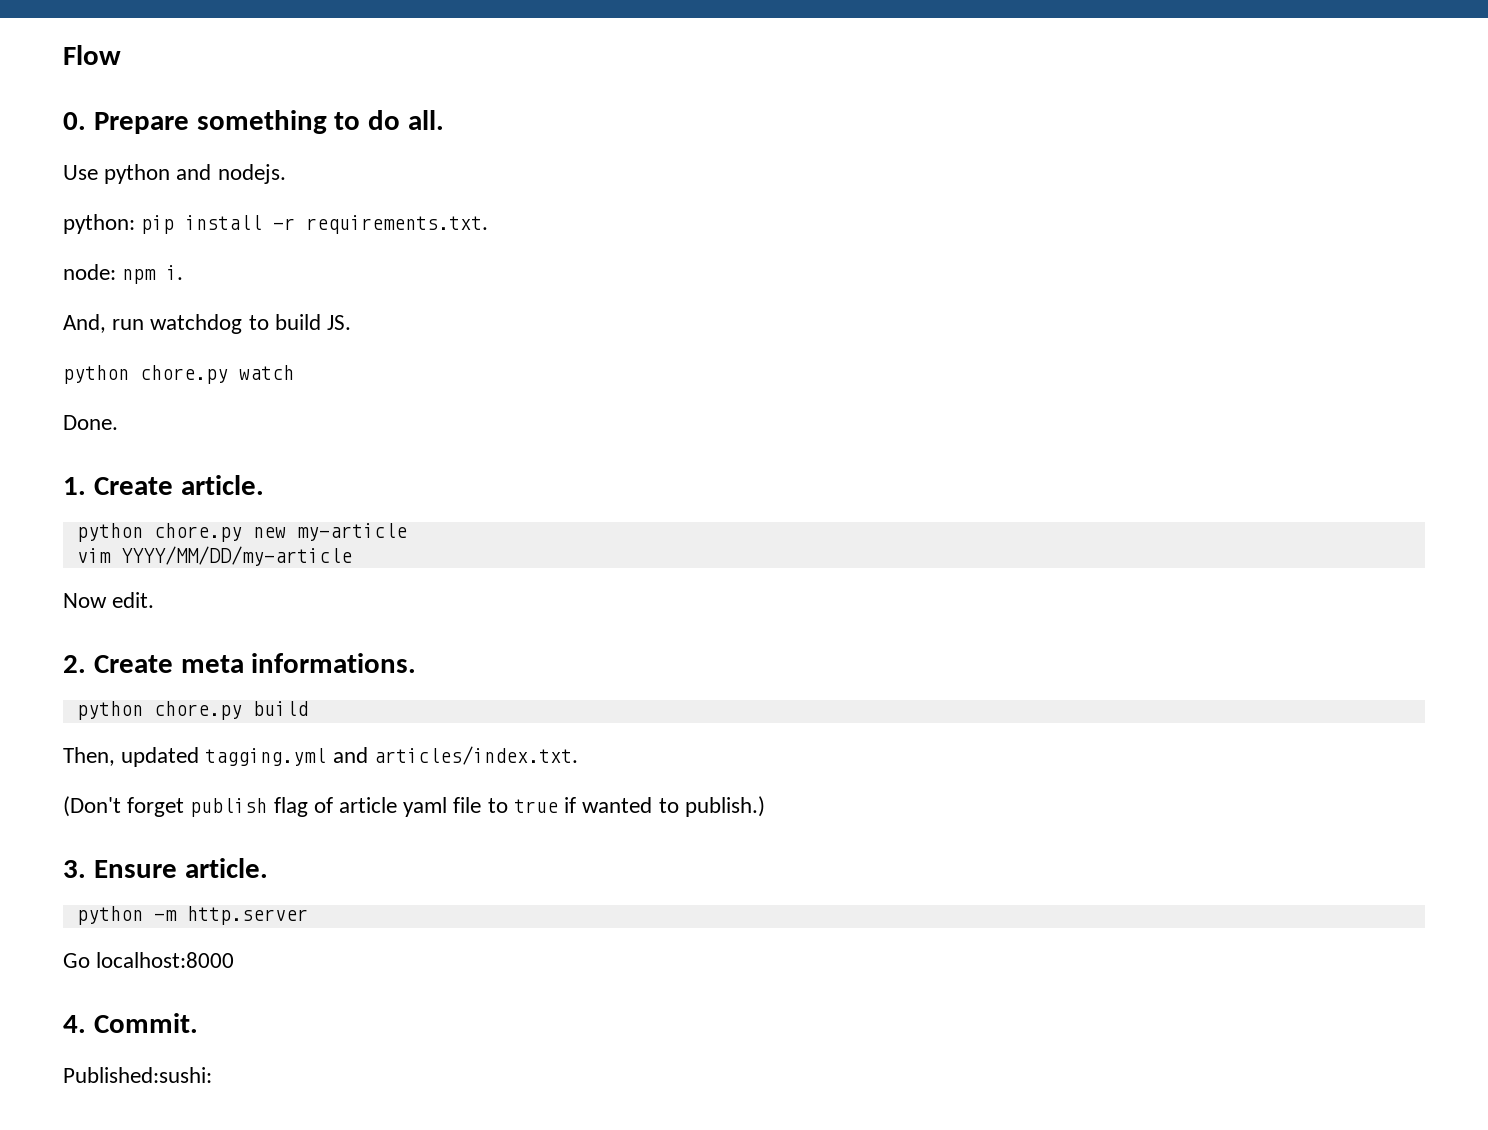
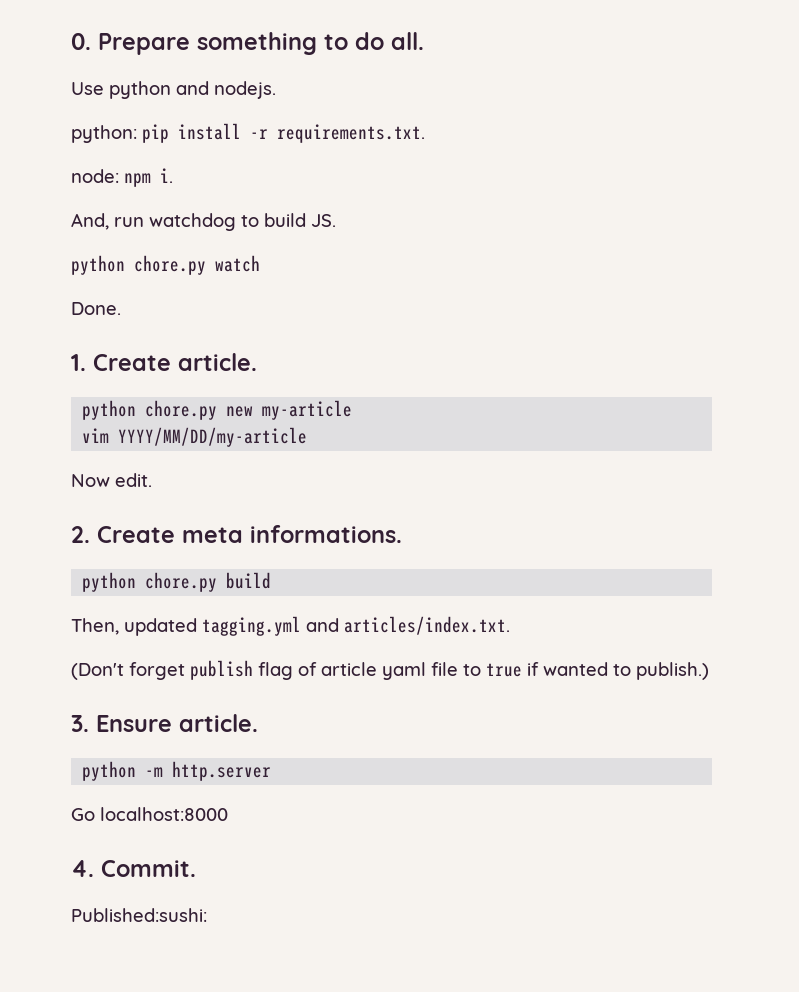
- Flow

